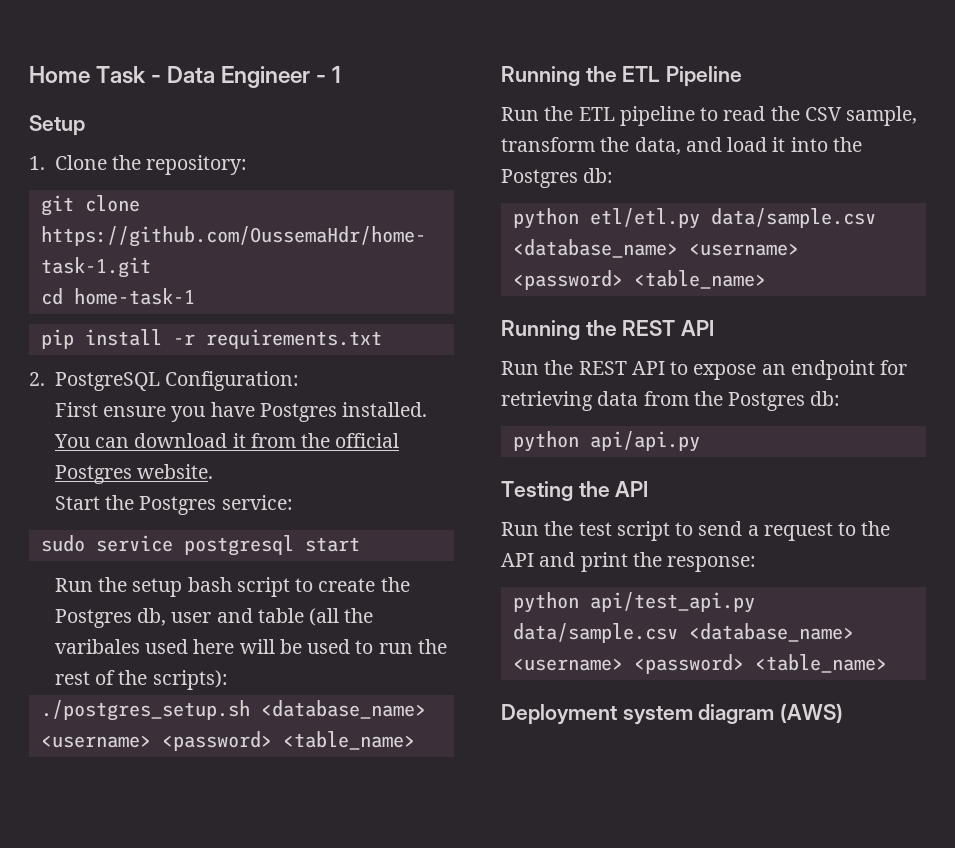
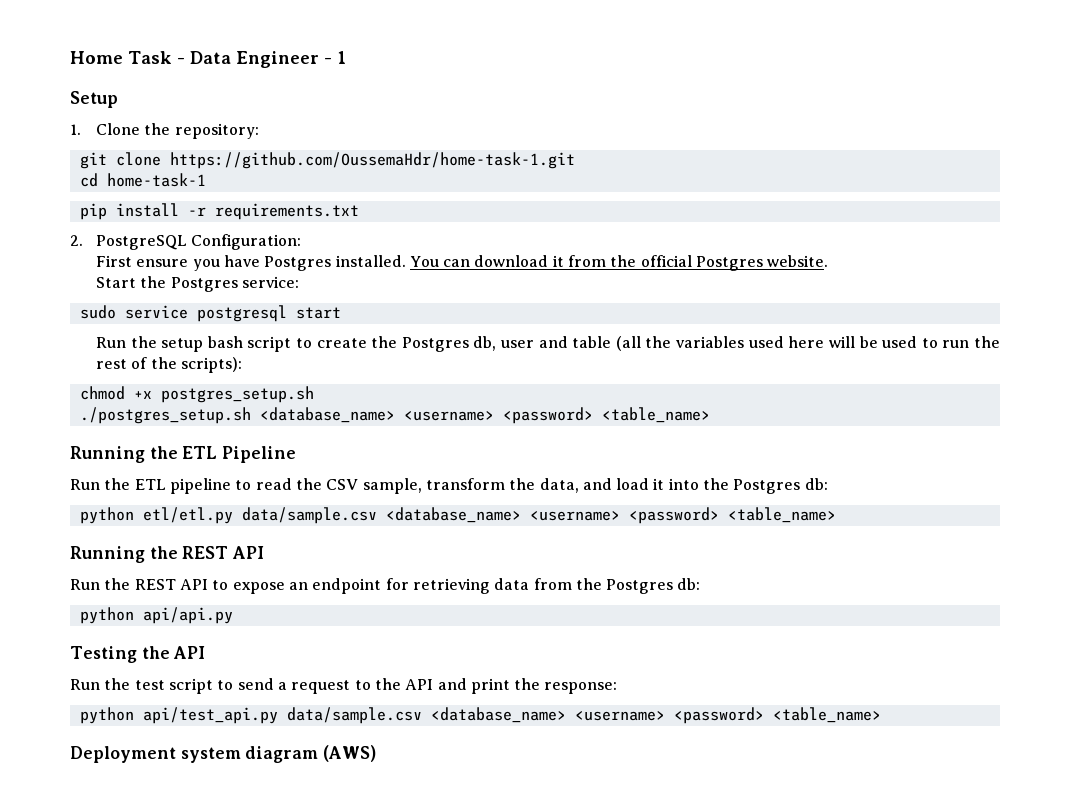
- Run the setup bash script to create the Postgres db, user and table (all the varibales used here will be used to run the rest of the scripts):
+ Run the setup bash script to create the Postgres db, user and table (all the variables used here will be used to run the rest of the scripts):
+ chmod +x postgres_setup.sh

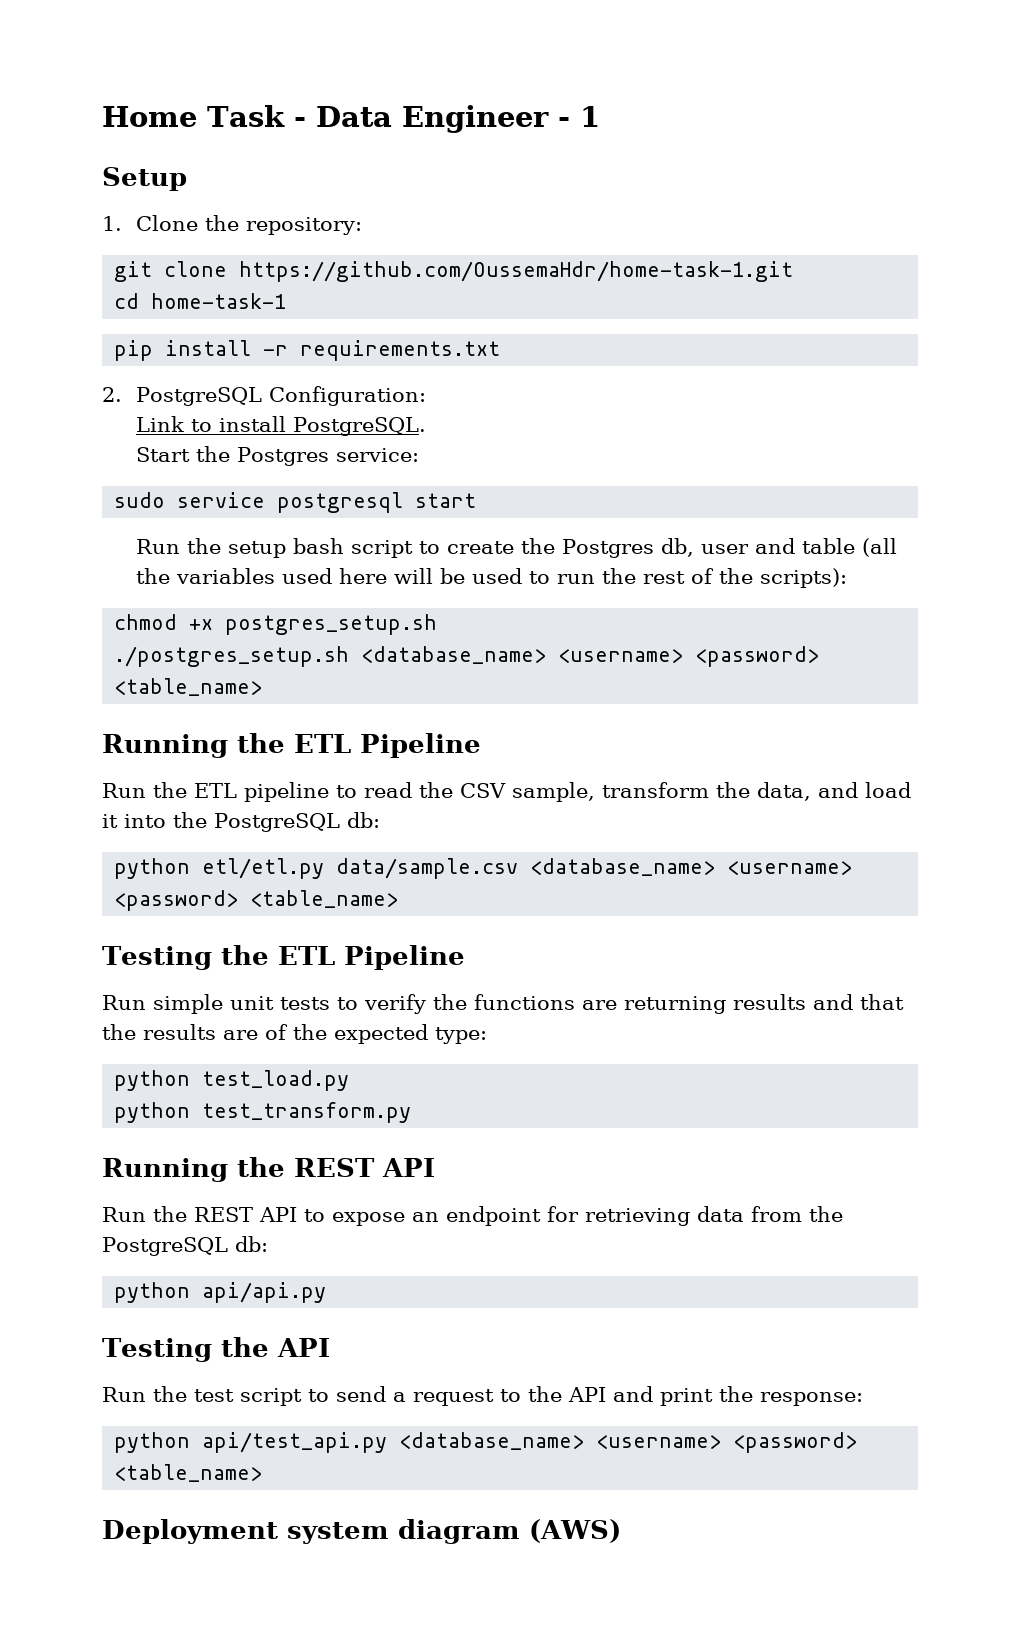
- First ensure you have Postgres installed. You can download it from the official Postgres website.
+ Link to install PostgreSQL.
- Run the ETL pipeline to read the CSV sample, transform the data, and load it into the Postgres db:
+ Run the ETL pipeline to read the CSV sample, transform the data, and load it into the PostgreSQL db:
+ Testing the ETL Pipeline
+ Run simple unit tests to verify the functions are returning results and that the results are of the expected type:
+ python test_load.py
+ python test_transform.py
- Run the REST API to expose an endpoint for retrieving data from the Postgres db:
+ Run the REST API to expose an endpoint for retrieving data from the PostgreSQL db:
- python api/test_api.py data/sample.csv <database_name> <username> <password> <table_name>
+ python api/test_api.py <database_name> <username> <password> <table_name>

